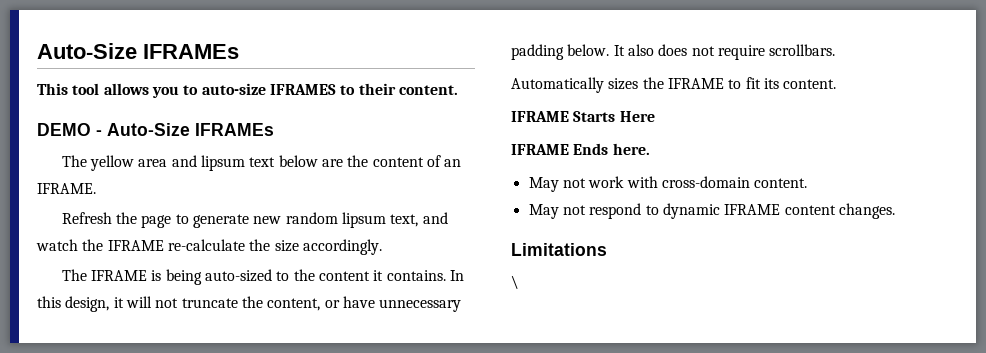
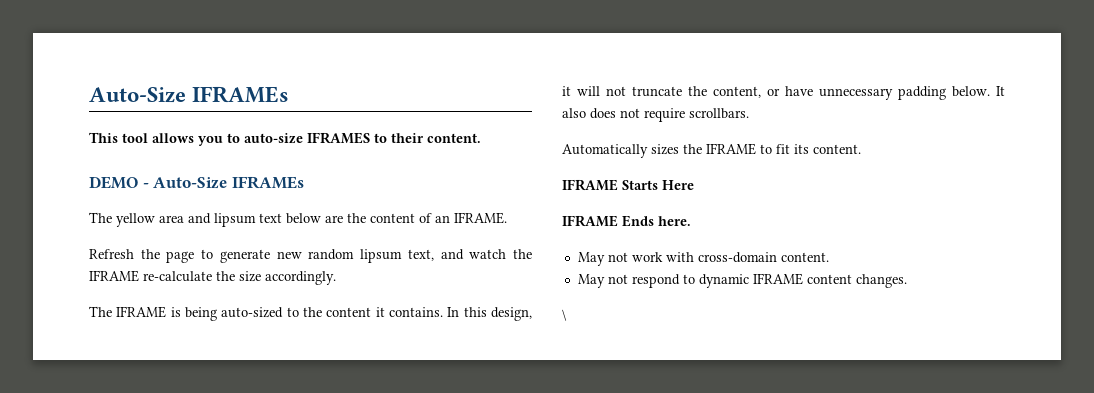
- Limitations

